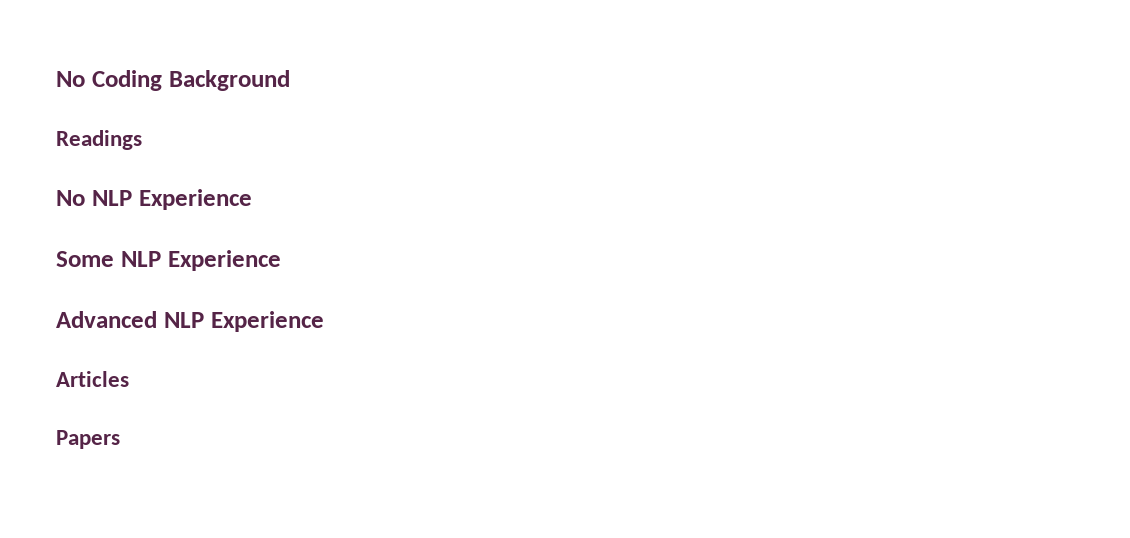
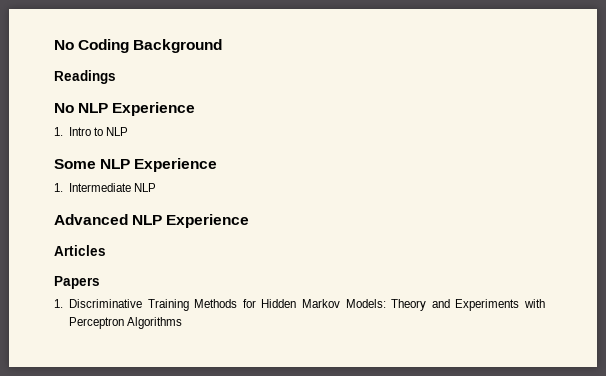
+ 1. Intro to NLP
+ 1. Intermediate NLP
+ 1. Discriminative Training Methods for Hidden Markov Models: Theory and Experiments with Perceptron Algorithms

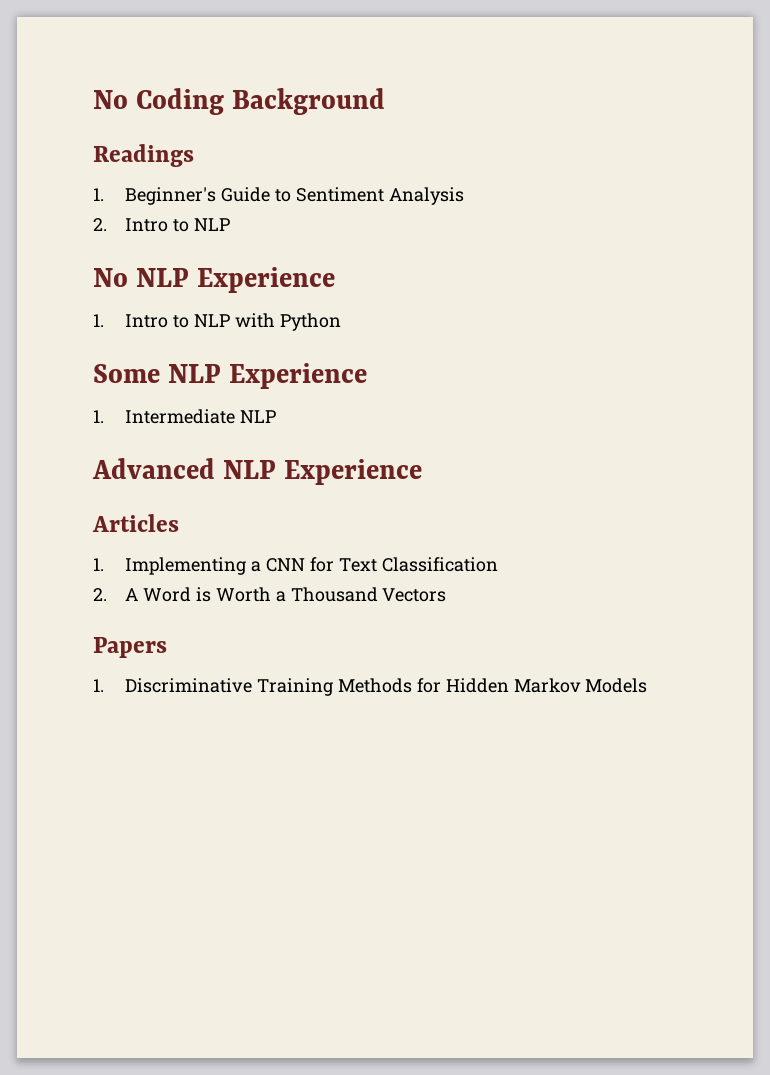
+ 1. Beginner's Guide to Sentiment Analysis
+ 2. Intro to NLP
- 1. Intro to NLP
+ 1. Intro to NLP with Python
+ 1. Implementing a CNN for Text Classification
+ 2. A Word is Worth a Thousand Vectors
- 1. Discriminative Training Methods for Hidden Markov Models: Theory and Experiments with Perceptron Algorithms
+ 1. Discriminative Training Methods for Hidden Markov Models

